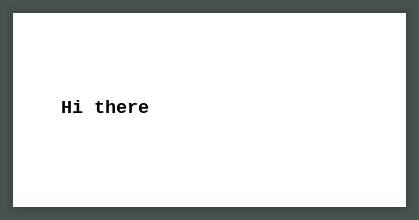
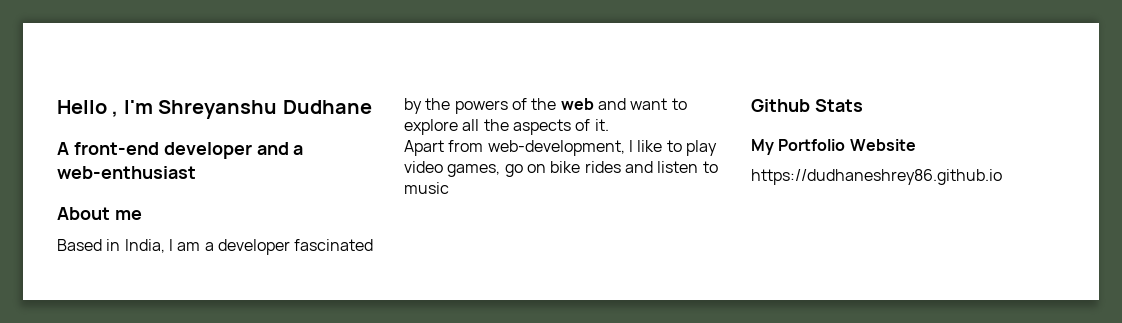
- Hi there
+ Hello , I'm Shreyanshu Dudhane
+ A front-end developer and a web-enthusiast
+ About me
+ Based in India, I am a developer fascinated by the powers of the web and want to explore all the aspects of it.
+ Apart from web-development, I like to play video games, go on bike rides and listen to music
+ Github Stats
+ My Portfolio Website
+ https://dudhaneshrey86.github.io

